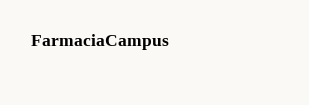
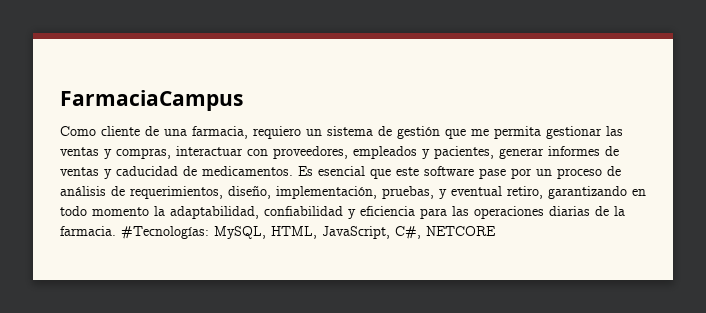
+ Como cliente de una farmacia, requiero un sistema de gestión que me permita gestionar las ventas y compras, interactuar con proveedores, empleados y pacientes, generar informes de ventas y caducidad de medicamentos. Es esencial que este software pase por un proceso de análisis de requerimientos, diseño, implementación, pruebas, y eventual retiro, garantizando en todo momento la adaptabilidad, confiabilidad y eficiencia para las operaciones diarias de la farmacia. #Tecnologías: MySQL, HTML, JavaScript, C#, NETCORE

